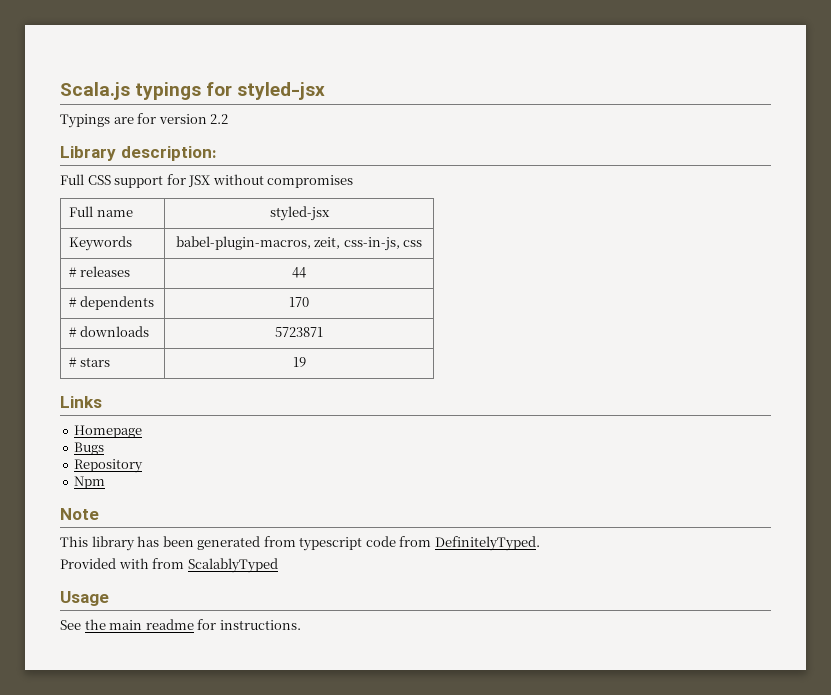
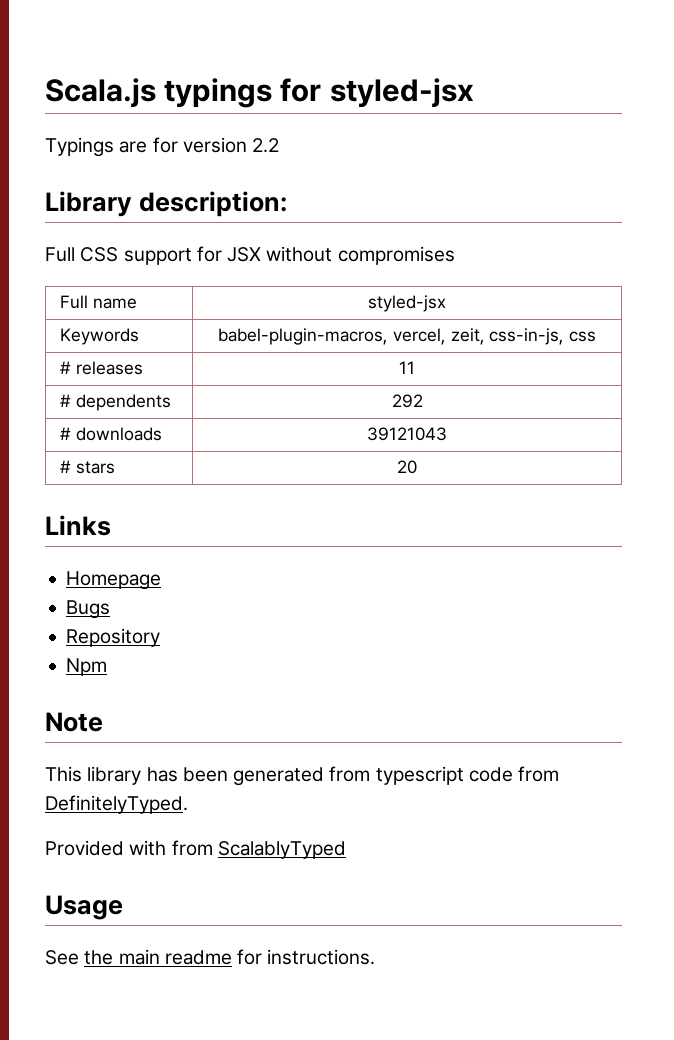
- Keywords | babel-plugin-macros, zeit, css-in-js, css
+ Keywords | babel-plugin-macros, vercel, zeit, css-in-js, css
- # releases | 44
+ # releases | 11
- # dependents | 170
+ # dependents | 292
- # downloads | 5723871
+ # downloads | 39121043
- # stars | 19
+ # stars | 20

